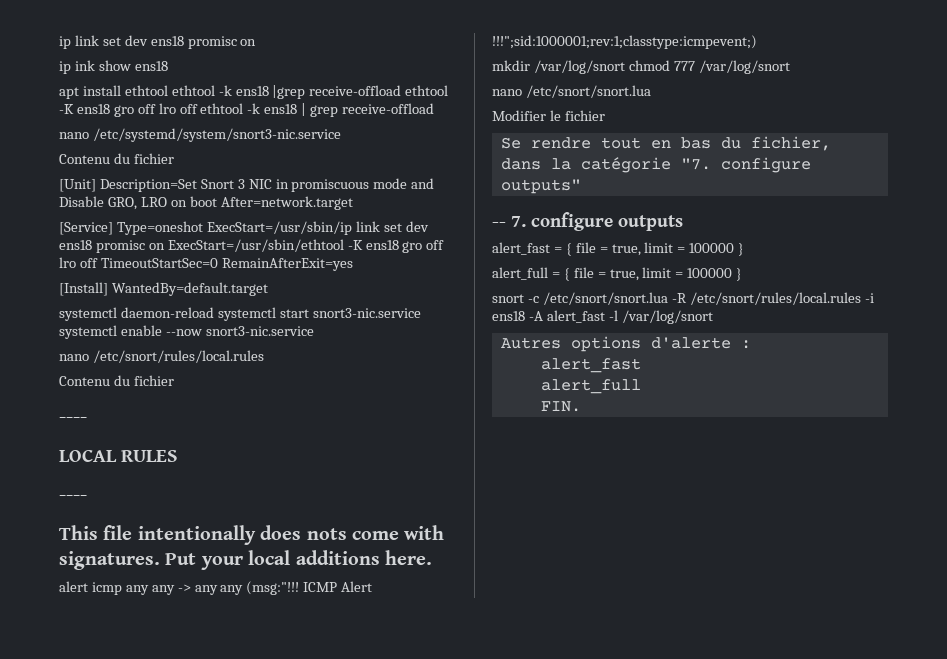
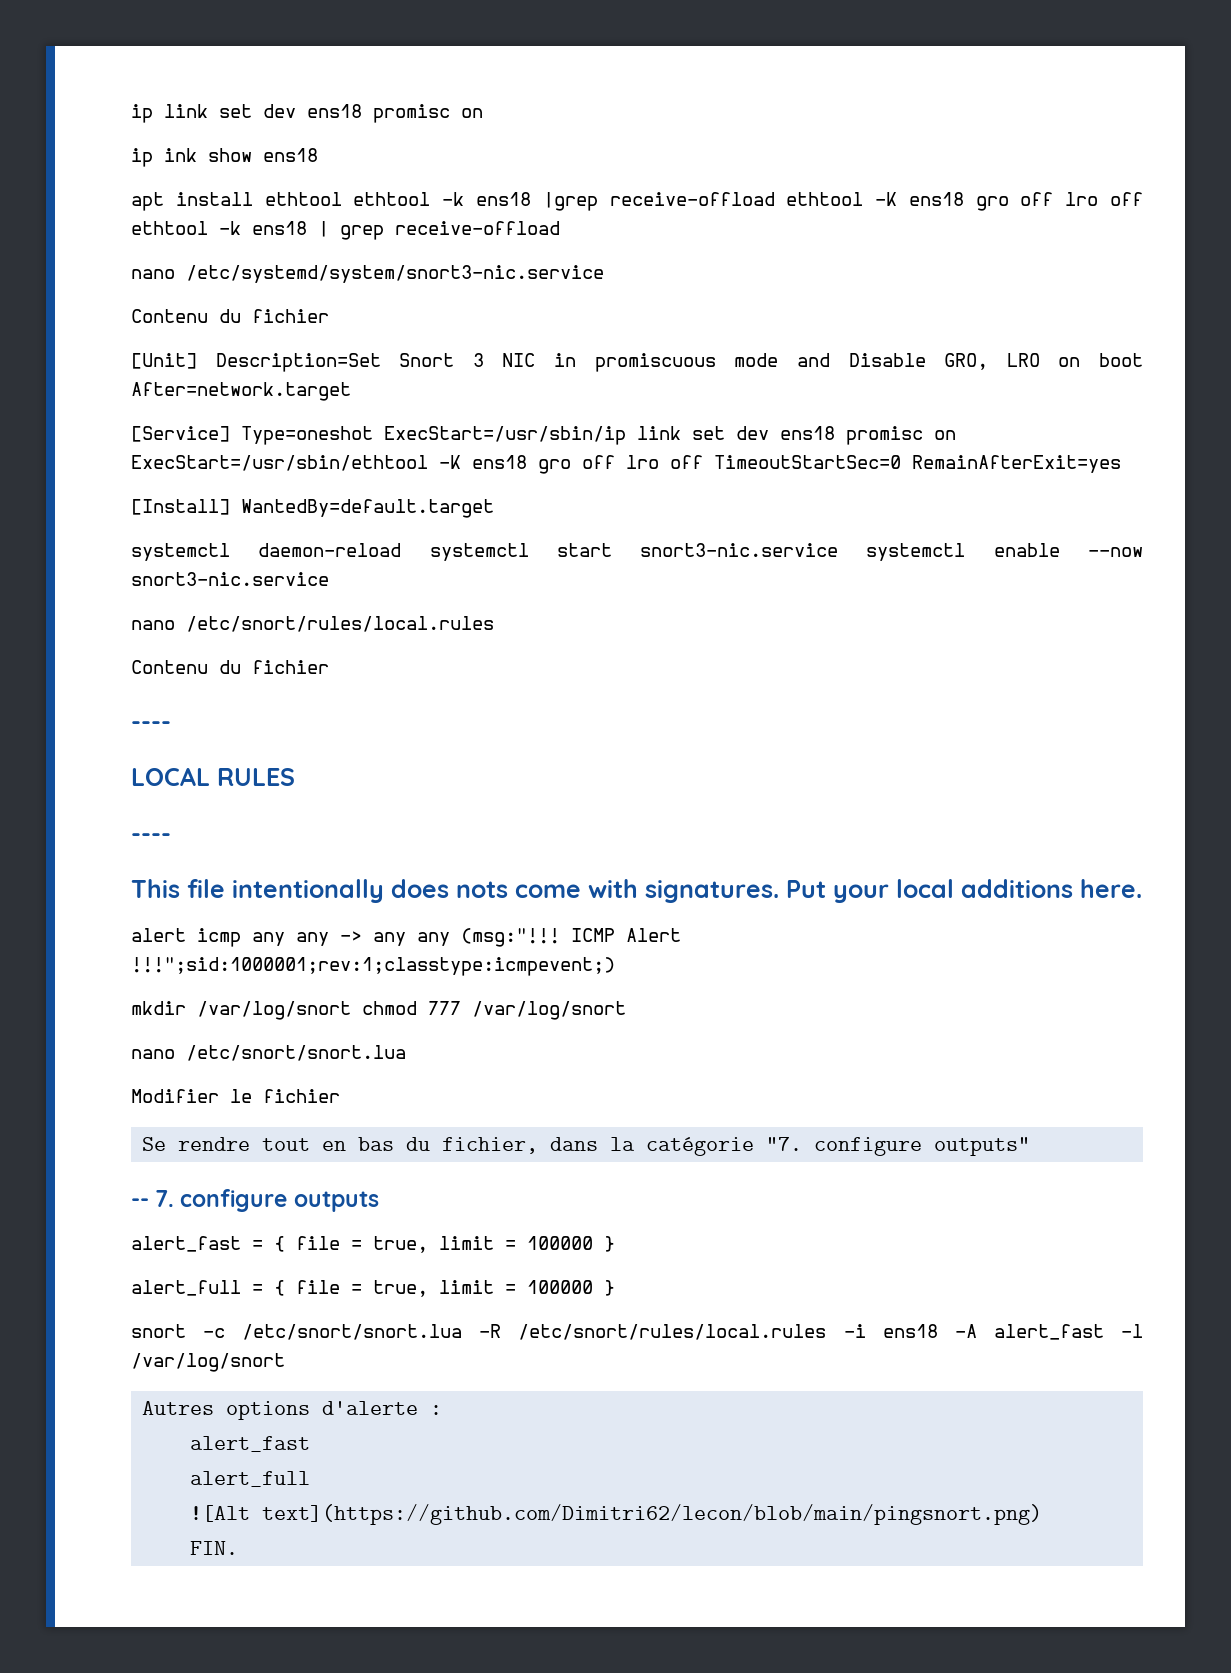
+ ![Alt text](https://github.com/Dimitri62/lecon/blob/main/pingsnort.png)

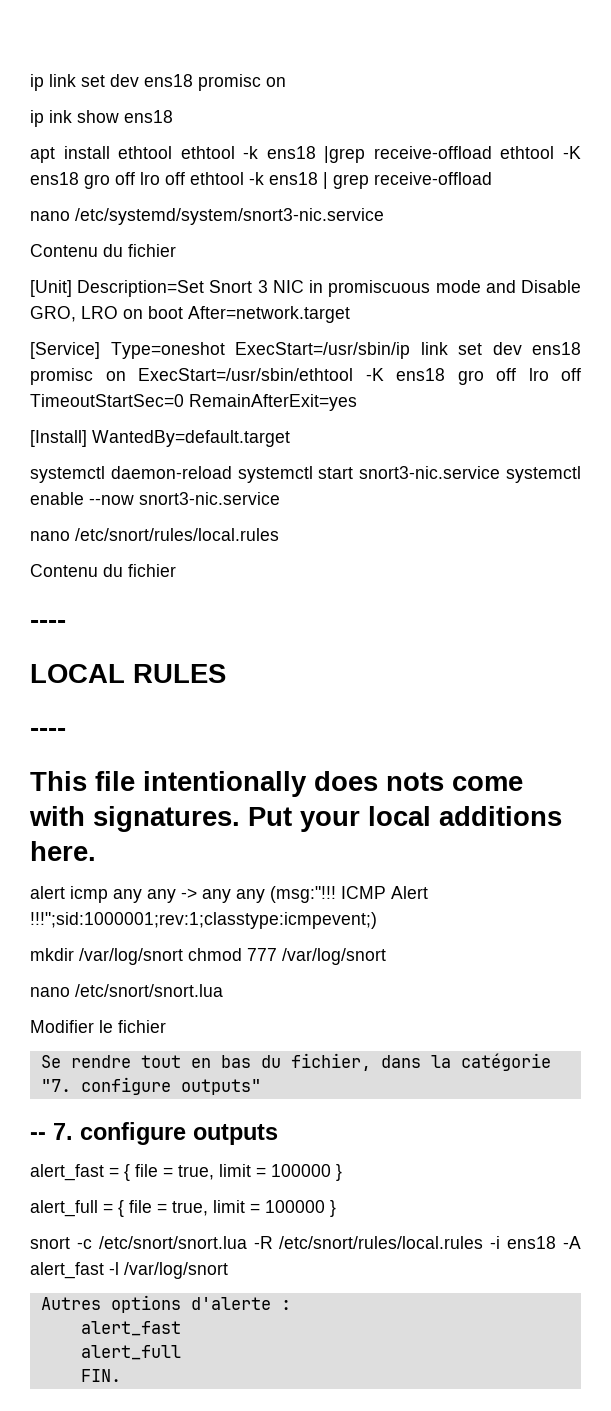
- ![Alt text](https://github.com/Dimitri62/lecon/blob/main/pingsnort.png)

